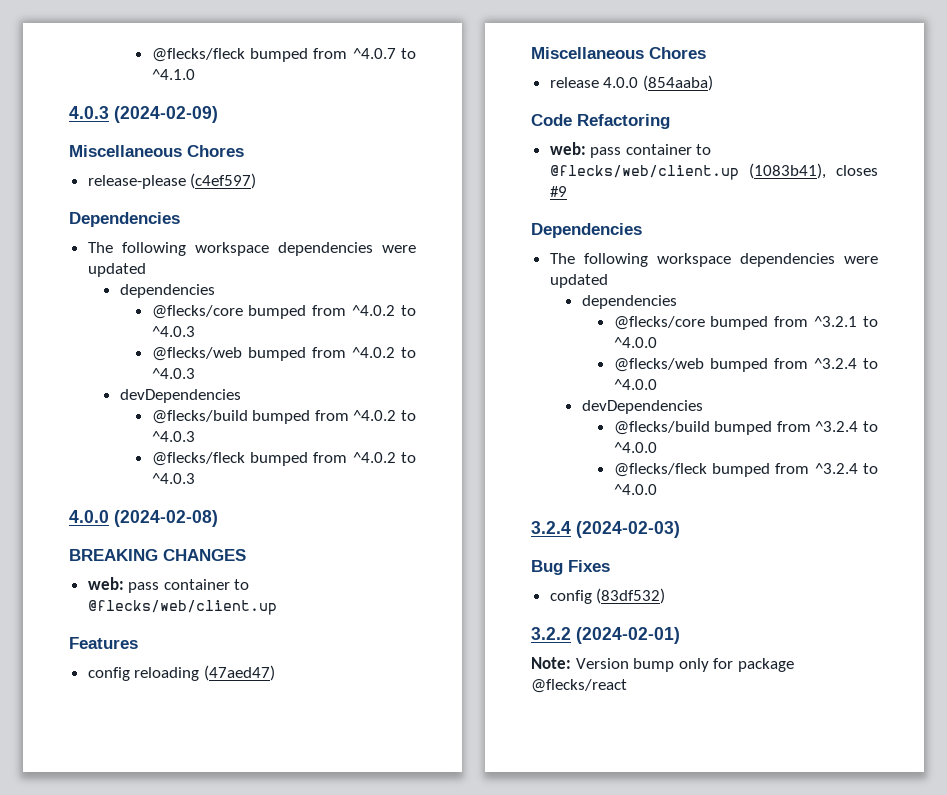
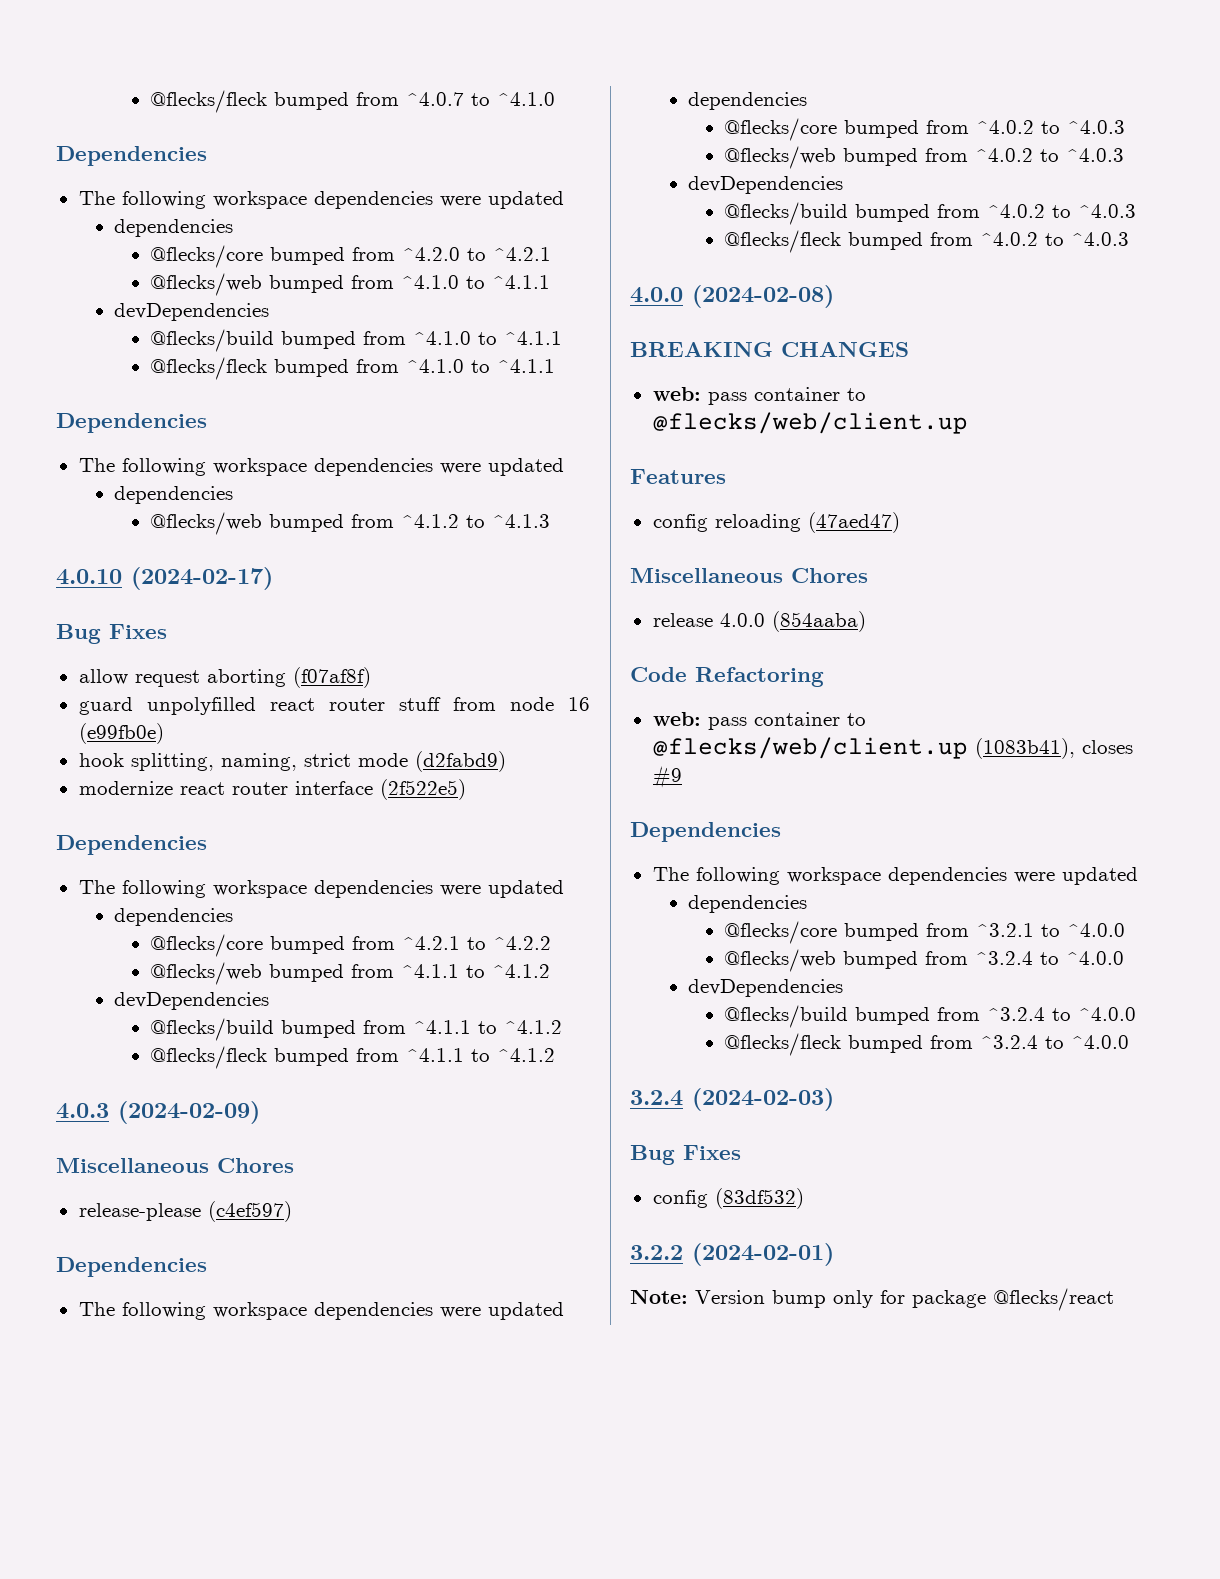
  @flecks/fleck bumped from ^4.0.7 to ^4.1.0
+ Dependencies
+ The following workspace dependencies were updated
+ dependencies
+ @flecks/core bumped from ^4.2.0 to ^4.2.1
+ @flecks/web bumped from ^4.1.0 to ^4.1.1
+ devDependencies
+ @flecks/build bumped from ^4.1.0 to ^4.1.1
+ @flecks/fleck bumped from ^4.1.0 to ^4.1.1
+ Dependencies
+ The following workspace dependencies were updated
+ dependencies
+ @flecks/web bumped from ^4.1.2 to ^4.1.3
+ 4.0.10 (2024-02-17)
+ Bug Fixes
+ allow request aborting (f07af8f)
+ guard unpolyfilled react router stuff from node 16 (e99fb0e)
+ hook splitting, naming, strict mode (d2fabd9)
+ modernize react router interface (2f522e5)
+ Dependencies
+ The following workspace dependencies were updated
+ dependencies
+ @flecks/core bumped from ^4.2.1 to ^4.2.2
+ @flecks/web bumped from ^4.1.1 to ^4.1.2
+ devDependencies
+ @flecks/build bumped from ^4.1.1 to ^4.1.2
+ @flecks/fleck bumped from ^4.1.1 to ^4.1.2

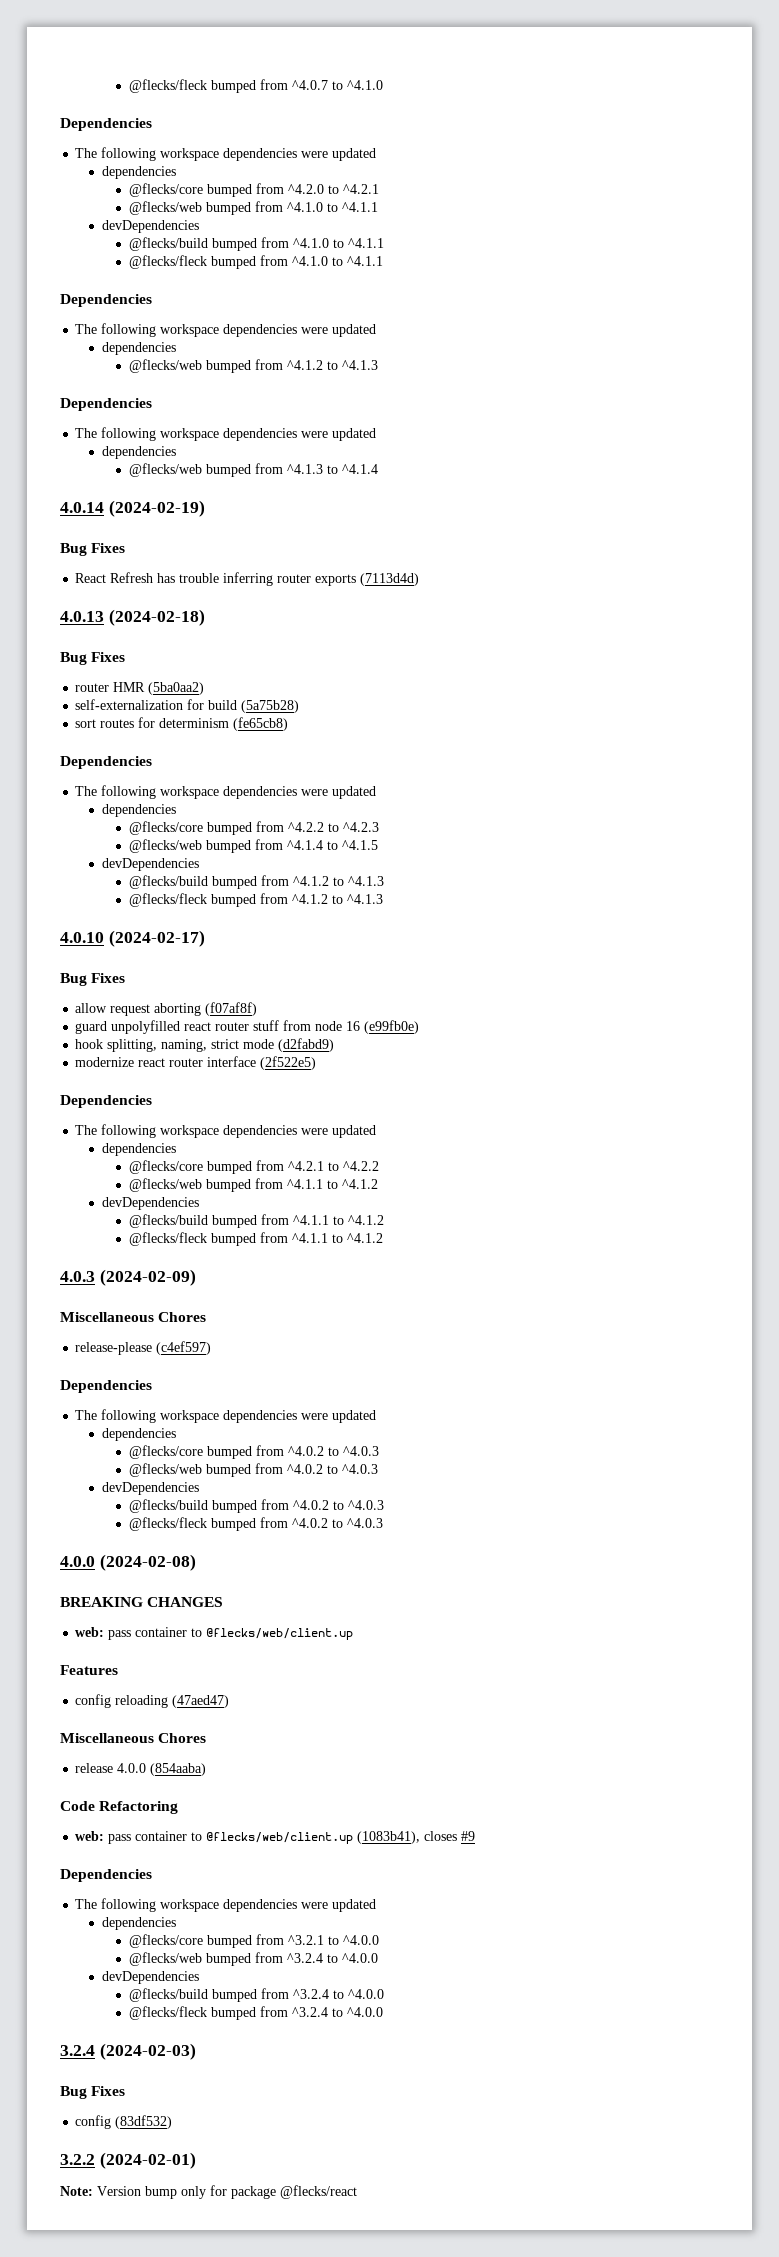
  @flecks/web bumped from ^4.1.2 to ^4.1.3
+ Dependencies
+ The following workspace dependencies were updated
+ dependencies
+ @flecks/web bumped from ^4.1.3 to ^4.1.4
+ 4.0.14 (2024-02-19)
+ Bug Fixes
+ React Refresh has trouble inferring router exports (7113d4d)
+ 4.0.13 (2024-02-18)
+ Bug Fixes
+ router HMR (5ba0aa2)
+ self-externalization for build (5a75b28)
+ sort routes for determinism (fe65cb8)
+ Dependencies
+ The following workspace dependencies were updated
+ dependencies
+ @flecks/core bumped from ^4.2.2 to ^4.2.3
+ @flecks/web bumped from ^4.1.4 to ^4.1.5
+ devDependencies
+ @flecks/build bumped from ^4.1.2 to ^4.1.3
+ @flecks/fleck bumped from ^4.1.2 to ^4.1.3

